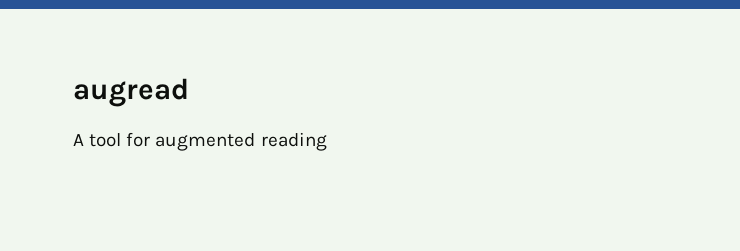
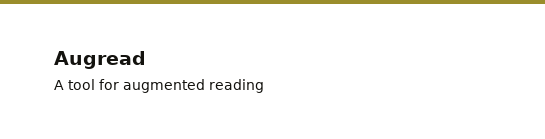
- augread
+ Augread

